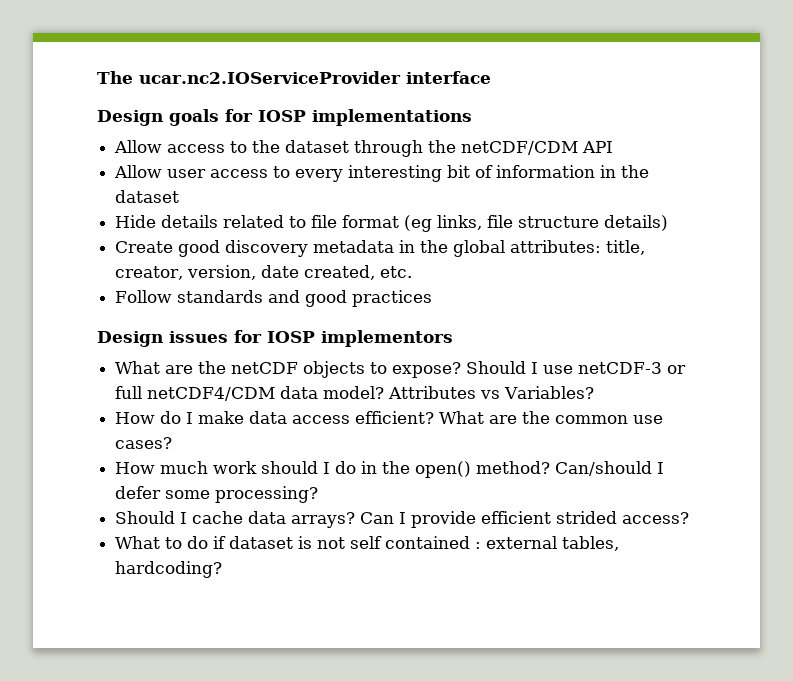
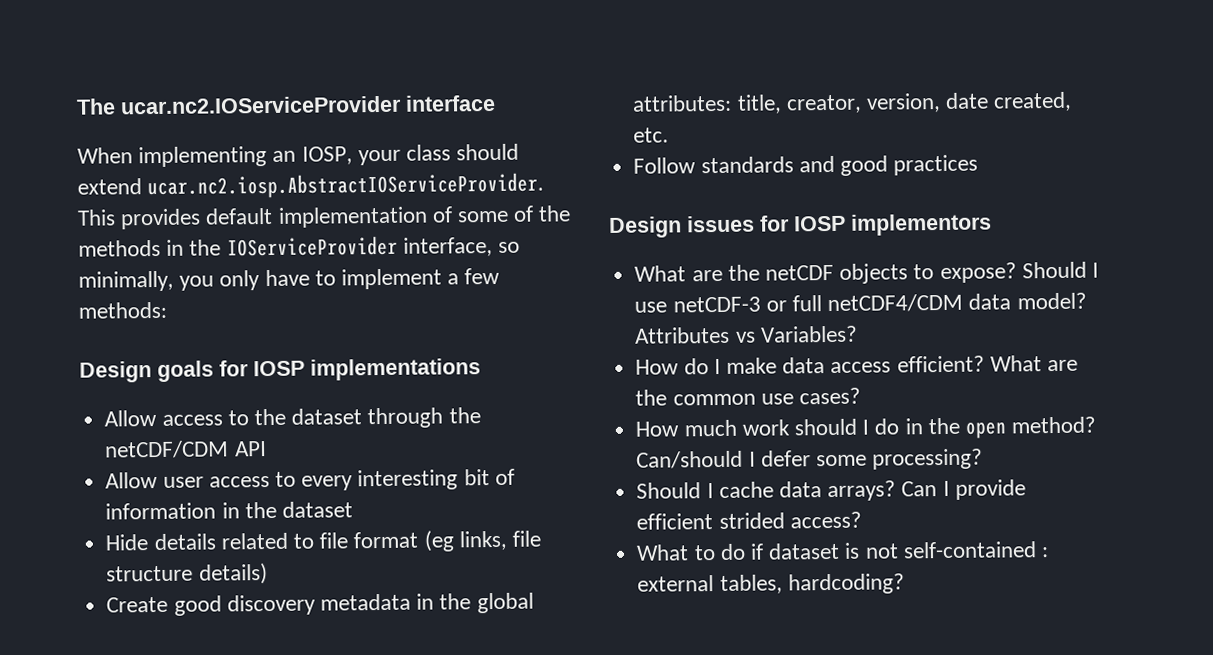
+ When implementing an IOSP, your class should extend ucar.nc2.iosp.AbstractIOServiceProvider. This provides default implementation of some of the methods in the IOServiceProvider interface, so minimally, you only have to implement a few methods:
- How much work should I do in the open() method?
+ How much work should I do in the open method?
- What to do if dataset is not self contained : external tables, hardcoding?
+ What to do if dataset is not self-contained : external tables, hardcoding?

